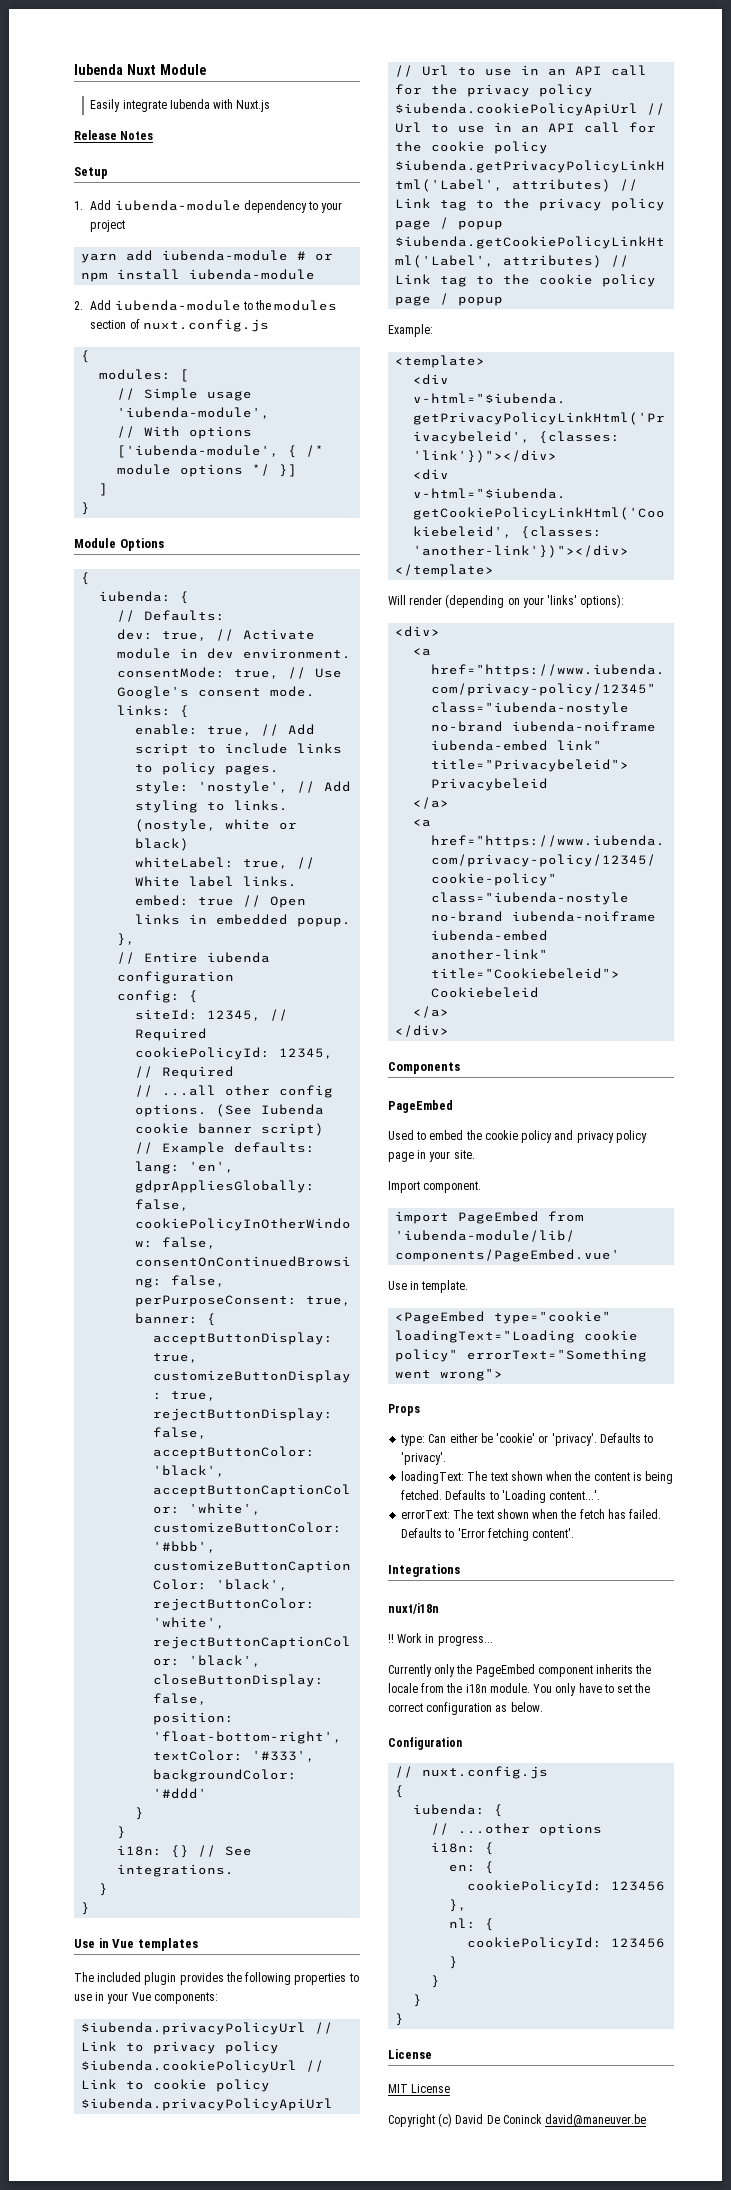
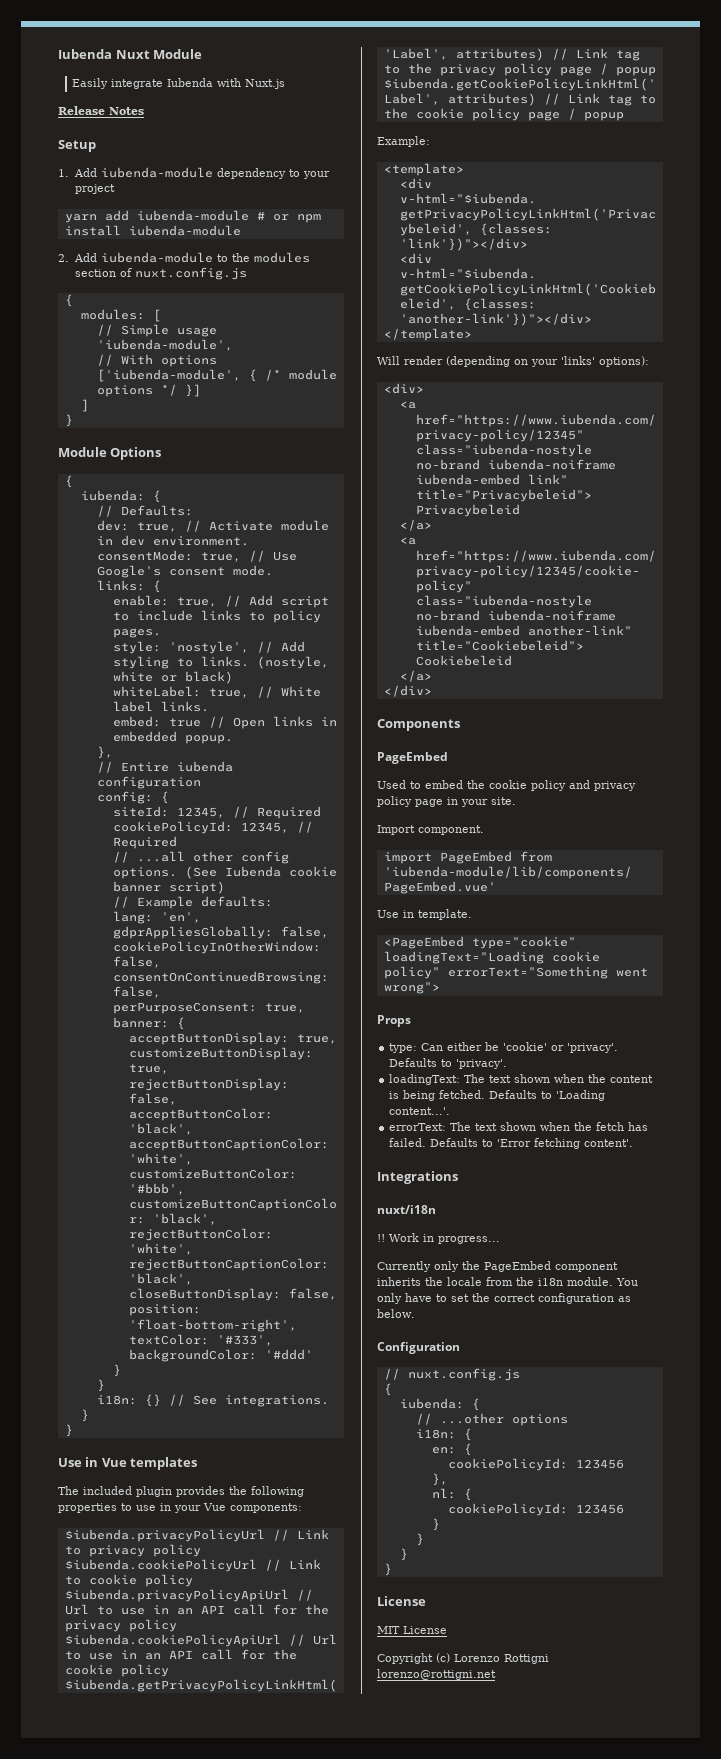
- Copyright (c) David De Coninck david@maneuver.be
+ Copyright (c) Lorenzo Rottigni lorenzo@rottigni.net

